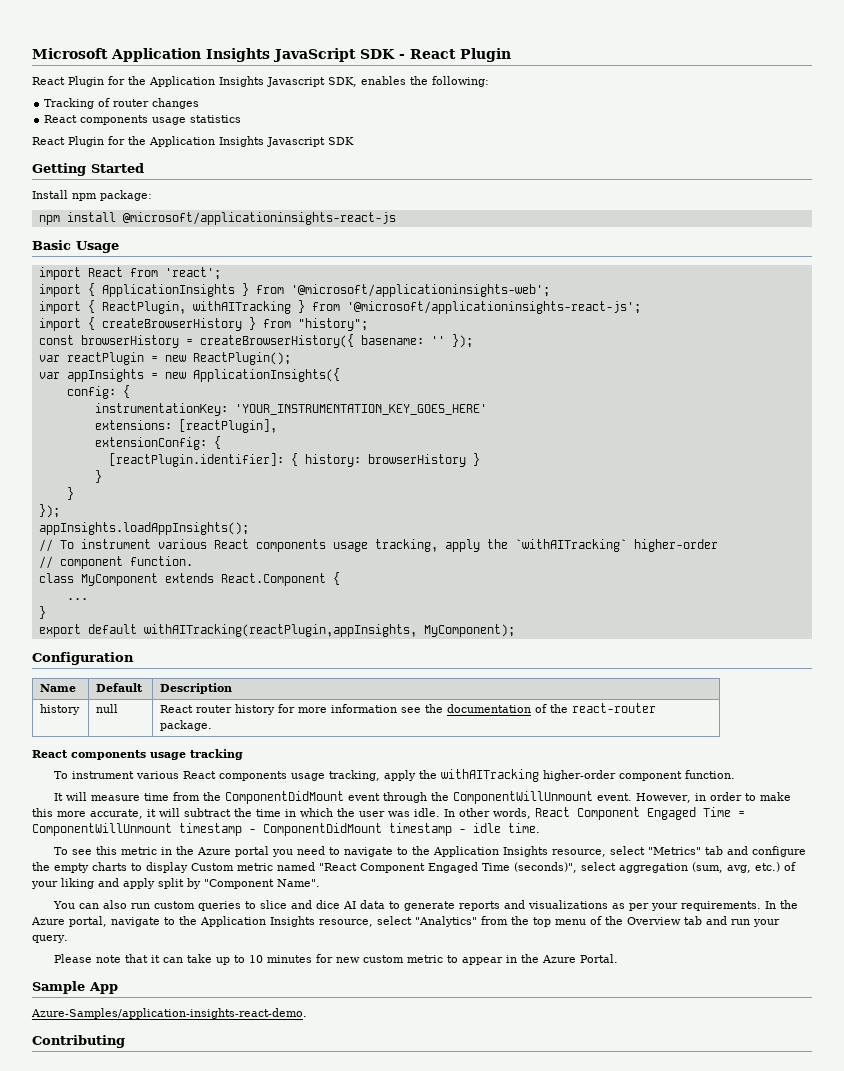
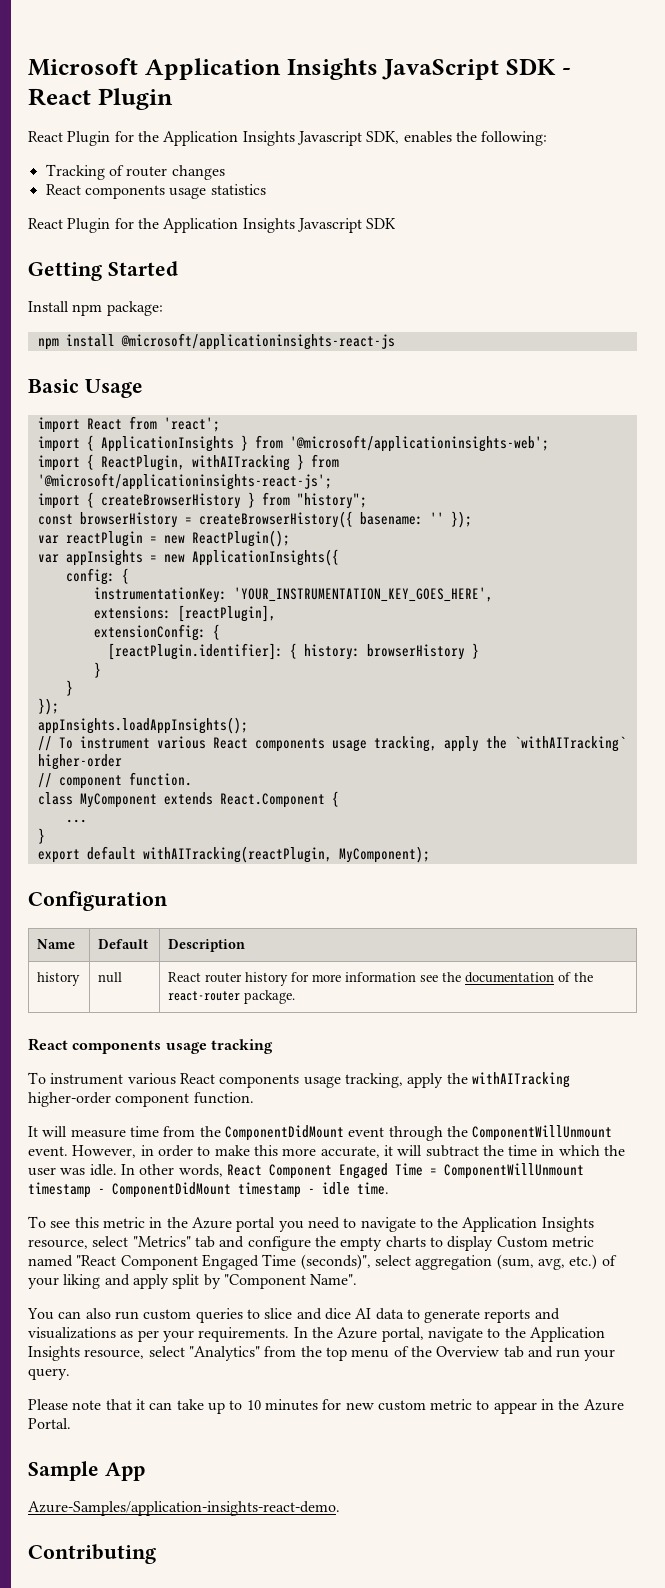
- instrumentationKey: 'YOUR_INSTRUMENTATION_KEY_GOES_HERE'
+ instrumentationKey: 'YOUR_INSTRUMENTATION_KEY_GOES_HERE',
- export default withAITracking(reactPlugin,appInsights, MyComponent);
+ export default withAITracking(reactPlugin, MyComponent);

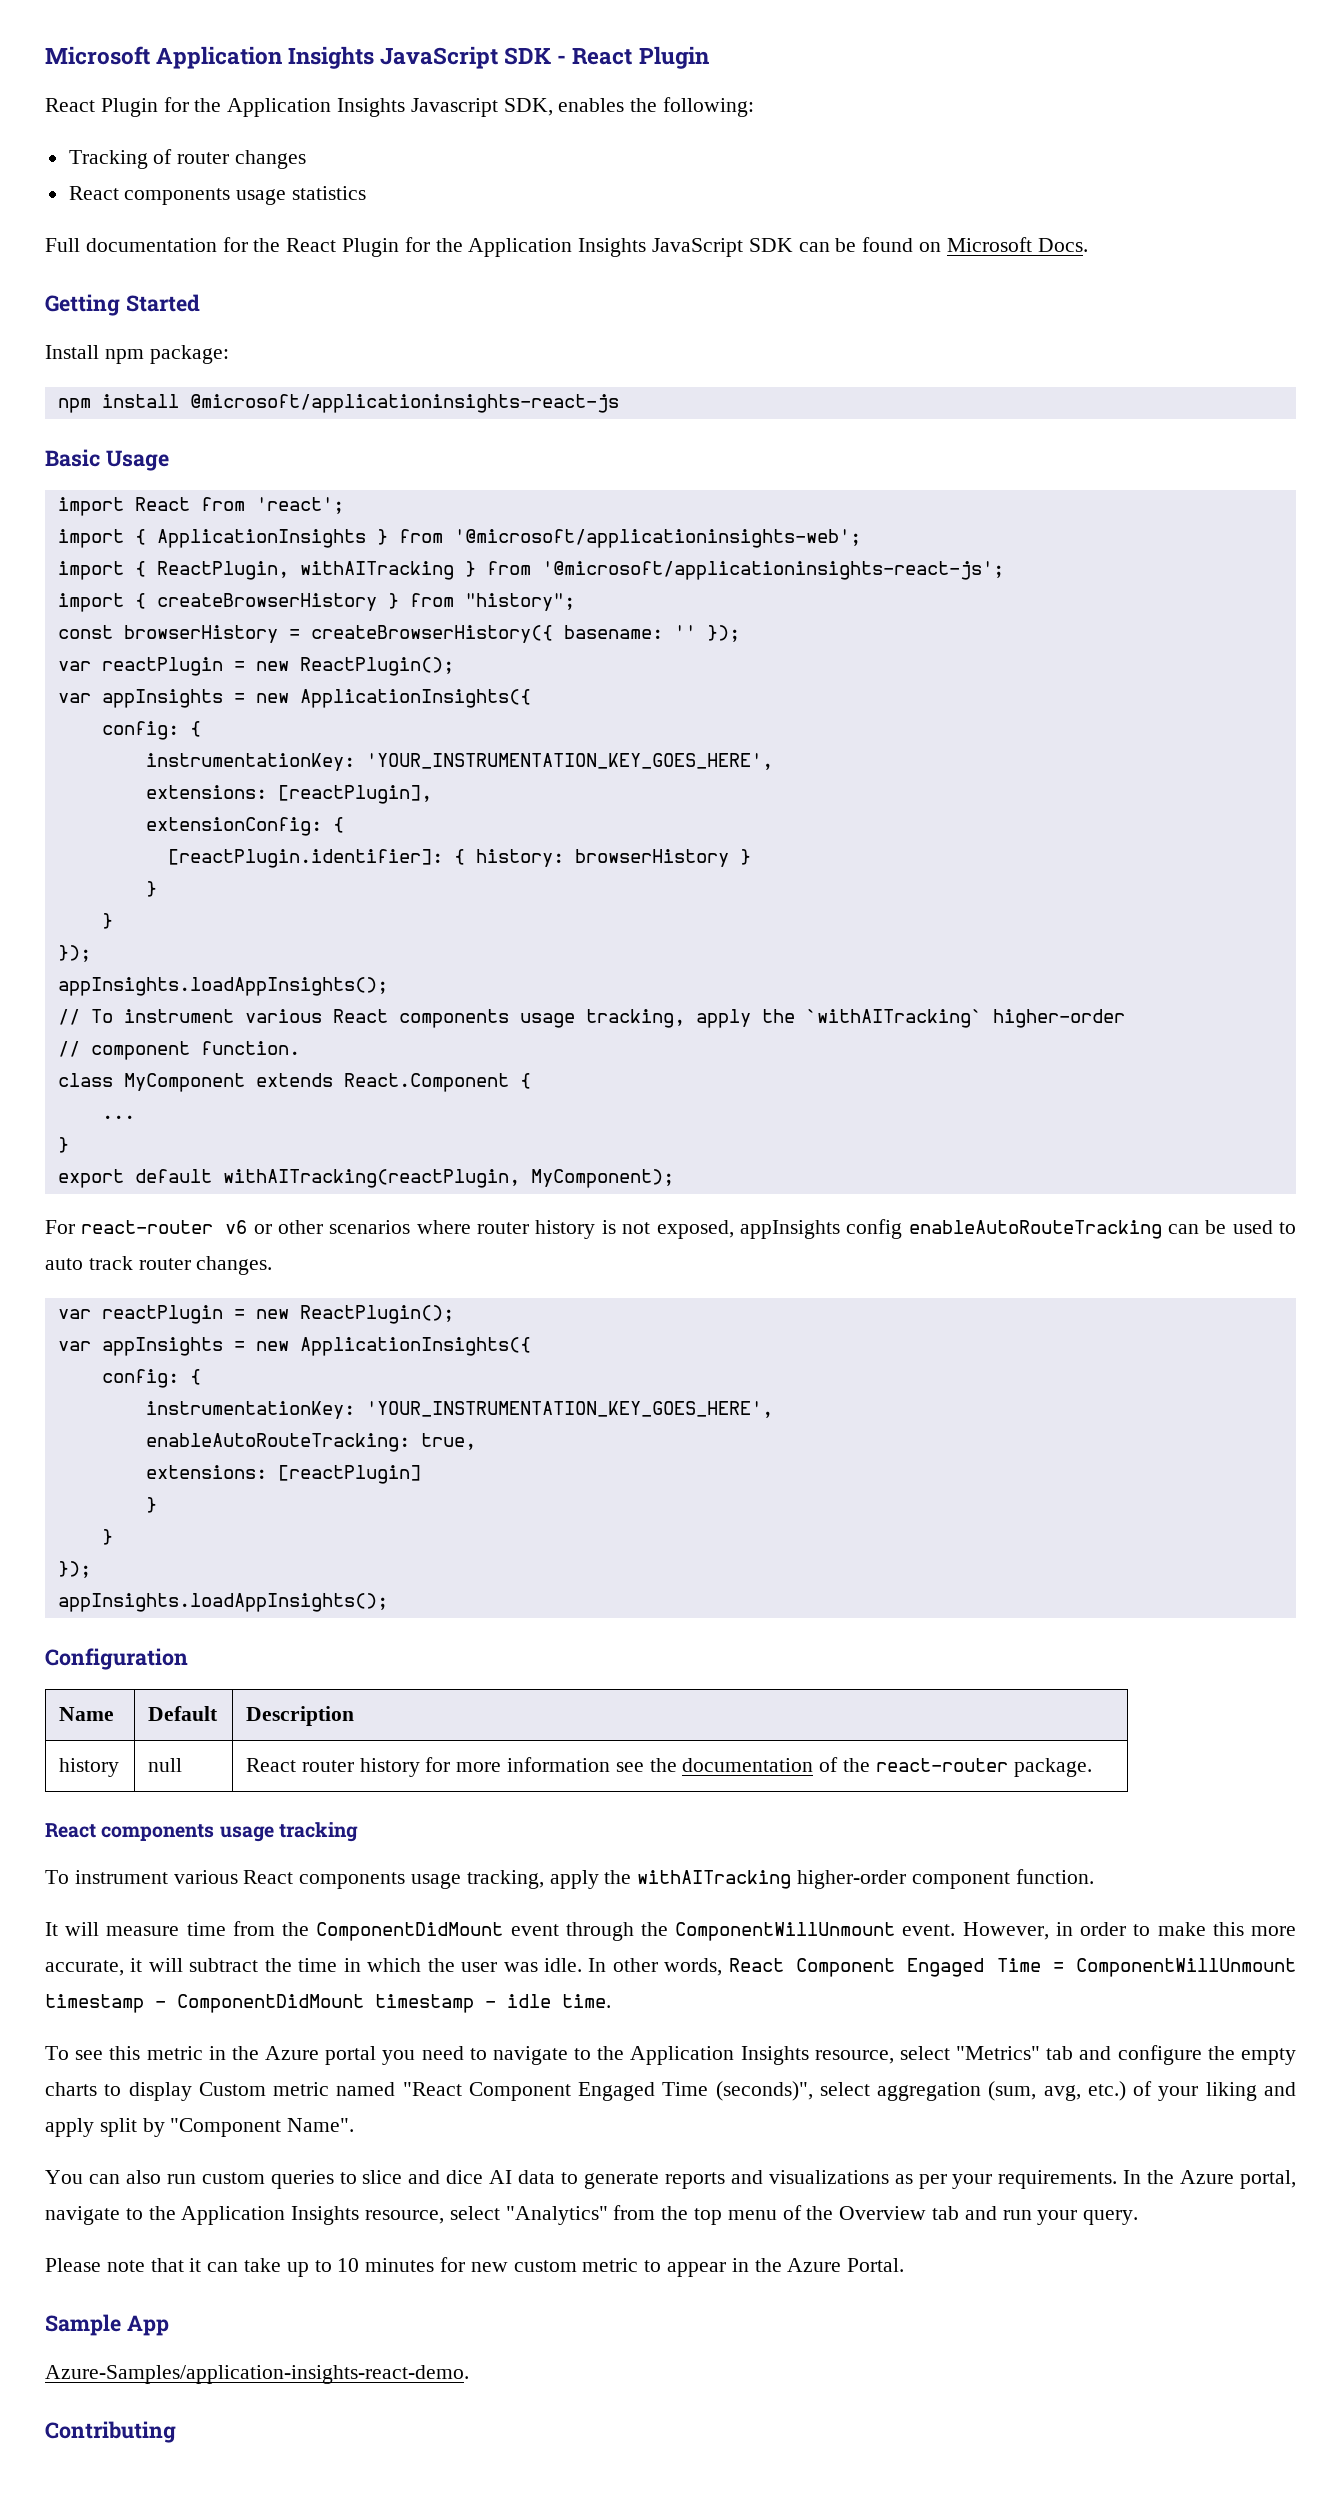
- React Plugin for the Application Insights Javascript SDK
+ Full documentation for the React Plugin for the Application Insights JavaScript SDK can be found on Microsoft Docs.
+ For react-router v6 or other scenarios where router history is not exposed, appInsights config enableAutoRouteTracking can be used to auto track router changes.
+ var reactPlugin = new ReactPlugin();
+ var appInsights = new ApplicationInsights({
+ config: {
+ instrumentationKey: 'YOUR_INSTRUMENTATION_KEY_GOES_HERE',
+ enableAutoRouteTracking: true,
+ extensions: [reactPlugin]
+ }
+ }
+ });
+ appInsights.loadAppInsights();

